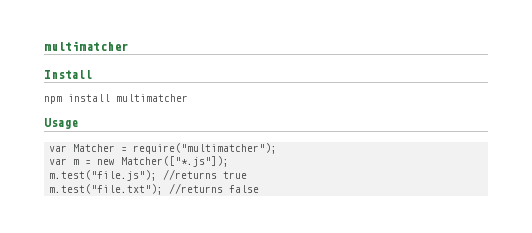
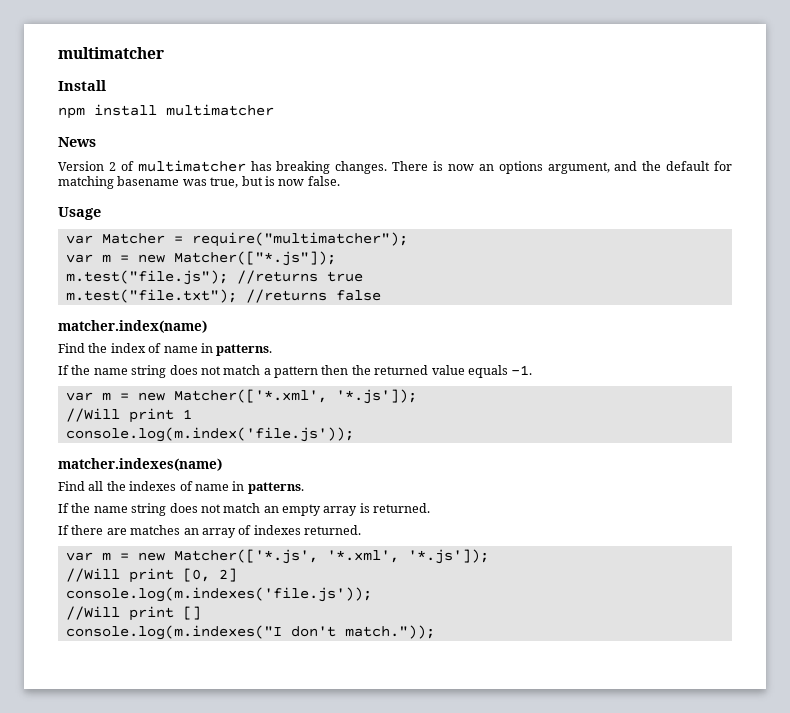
+ News
+ Version 2 of multimatcher has breaking changes. There is now an options argument, and the default for matching basename was true, but is now false.
+ matcher.index(name)
+ Find the index of name in patterns.
+ If the name string does not match a pattern then the returned value equals -1.
+ var m = new Matcher(['*.xml', '*.js']);
+ //Will print 1
+ console.log(m.index('file.js'));
+ matcher.indexes(name)
+ Find all the indexes of name in patterns.
+ If the name string does not match an empty array is returned.
+ If there are matches an array of indexes returned.
+ var m = new Matcher(['*.js', '*.xml', '*.js']);
+ //Will print [0, 2]
+ console.log(m.indexes('file.js'));
+ //Will print []
+ console.log(m.indexes("I don't match."));

